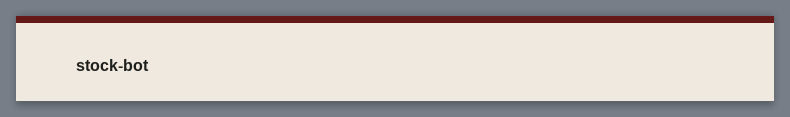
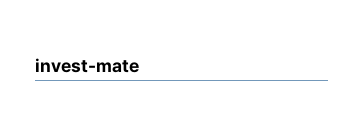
- stock-bot
+ invest-mate

